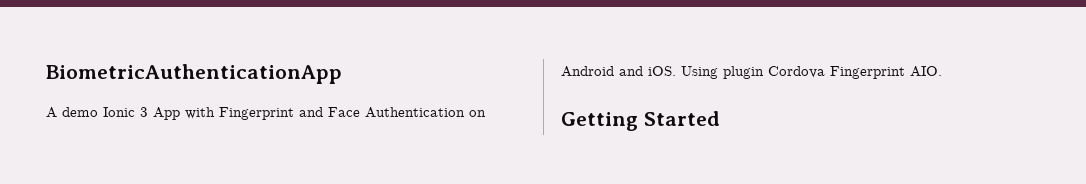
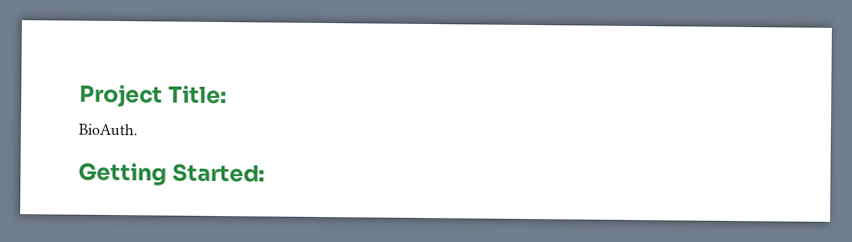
- BiometricAuthenticationApp
- A demo Ionic 3 App with Fingerprint and Face Authentication on Android and iOS. Using plugin Cordova Fingerprint AIO.
+ Project Title:
+ BioAuth.
- Getting Started
+ Getting Started:

